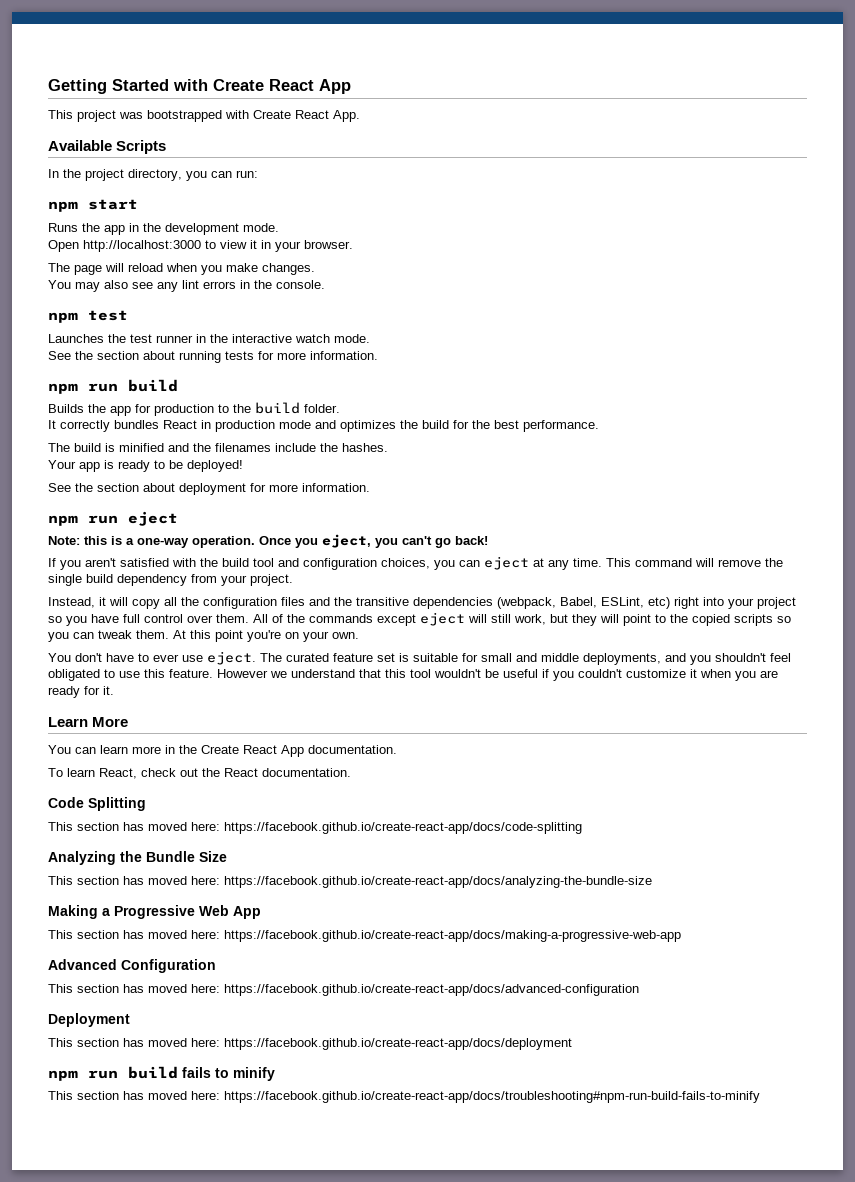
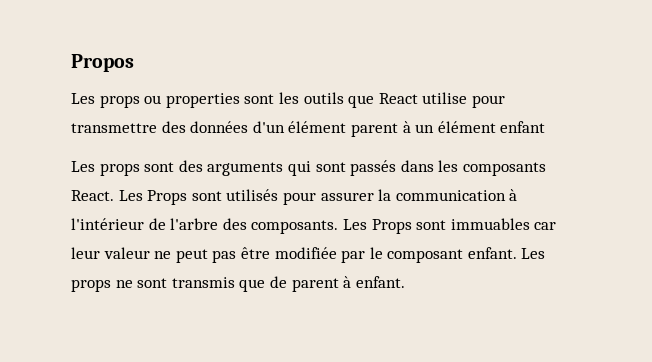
- Getting Started with Create React App
- This project was bootstrapped with Create React App.
- Available Scripts
- In the project directory, you can run:
- npm start
- Runs the app in the development mode.
- Open http://localhost:3000 to view it in your browser.
- The page will reload when you make changes.
- You may also see any lint errors in the console.
- npm test
- Launches the test runner in the interactive watch mode.
- See the section about running tests for more information.
- npm run build
- Builds the app for production to the build folder.
- It correctly bundles React in production mode and optimizes the build for the best performance.
- The build is minified and the filenames include the hashes.
- Your app is ready to be deployed!
- See the section about deployment for more information.
- npm run eject
- Note: this is a one-way operation. Once you eject, you can't go back!
- If you aren't satisfied with the build tool and configuration choices, you can eject at any time. This command will remove the single build dependency from your project.
- Instead, it will copy all the configuration files and the transitive dependencies (webpack, Babel, ESLint, etc) right into your project so you have full control over them. All of the commands except eject will still work, but they will point to the copied scripts so you can tweak them. At this point you're on your own.
- You don't have to ever use eject. The curated feature set is suitable for small and middle deployments, and you shouldn't feel obligated to use this feature. However we understand that this tool wouldn't be useful if you couldn't customize it when you are ready for it.
- Learn More
- You can learn more in the Create React App documentation.
- To learn React, check out the React documentation.
- Code Splitting
- This section has moved here: https://facebook.github.io/create-react-app/docs/code-splitting
- Analyzing the Bundle Size
- This section has moved here: https://facebook.github.io/create-react-app/docs/analyzing-the-bundle-size
- Making a Progressive Web App
- This section has moved here: https://facebook.github.io/create-react-app/docs/making-a-progressive-web-app
- Advanced Configuration
- This section has moved here: https://facebook.github.io/create-react-app/docs/advanced-configuration
- Deployment
- This section has moved here: https://facebook.github.io/create-react-app/docs/deployment
- npm run build fails to minify
- This section has moved here: https://facebook.github.io/create-react-app/docs/troubleshooting#npm-run-build-fails-to-minify
+ Propos
+ Les props ou properties sont les outils que React utilise pour transmettre des données d'un élément parent à un élément enfant
+ Les props sont des arguments qui sont passés dans les composants React. Les Props sont utilisés pour assurer la communication à l'intérieur de l'arbre des composants. Les Props sont immuables car leur valeur ne peut pas être modifiée par le composant enfant. Les props ne sont transmis que de parent à enfant.

